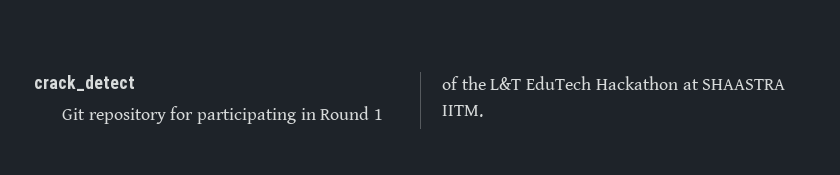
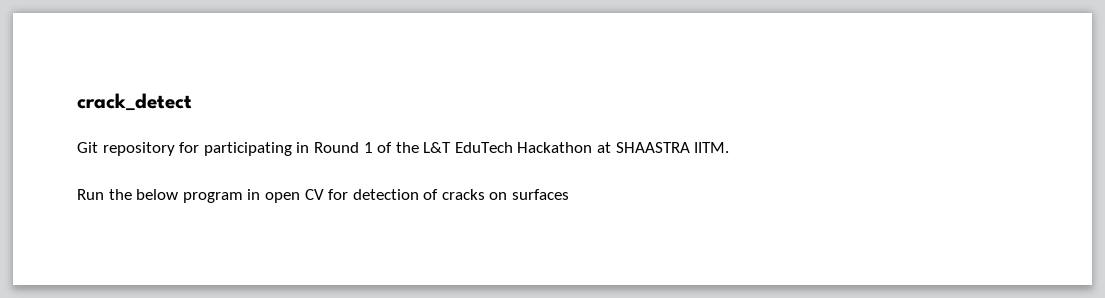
+ Run the below program in open CV for detection of cracks on surfaces

